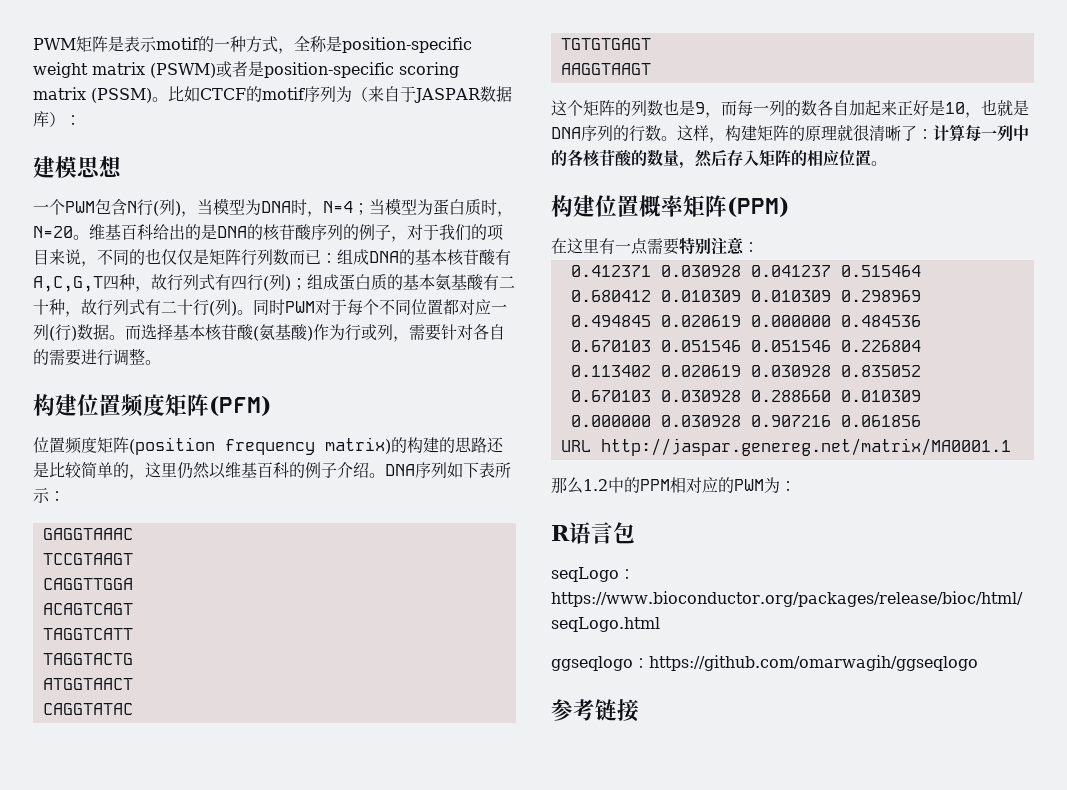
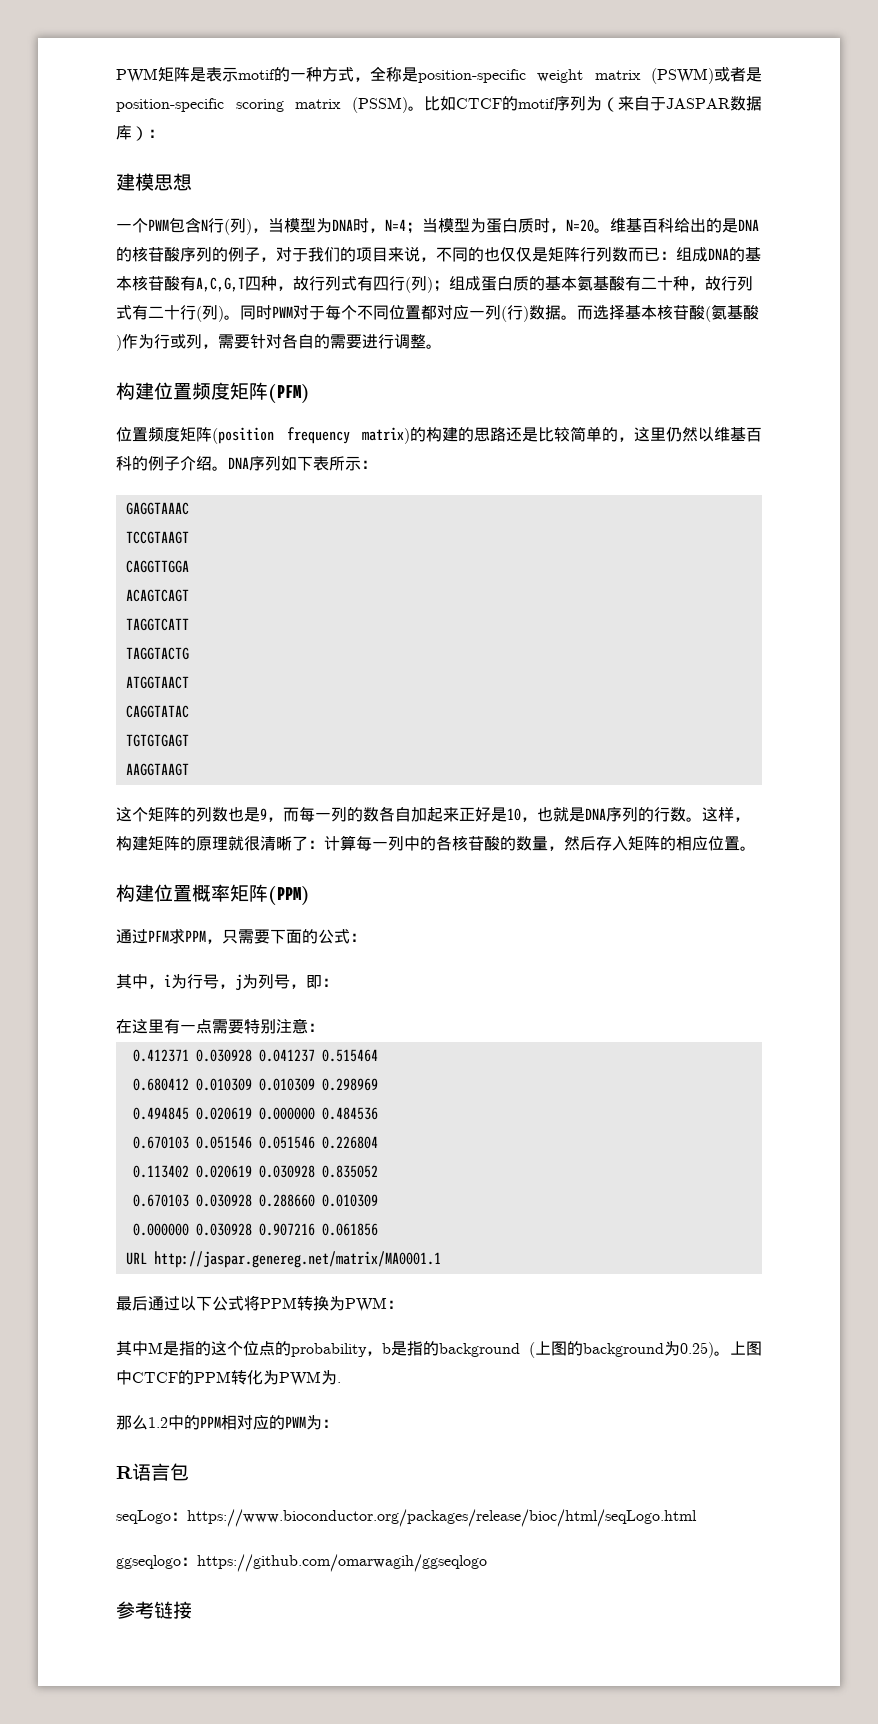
+ 通过PFM求PPM，只需要下面的公式：
+ 其中，i为行号，j为列号，即：
+ 最后通过以下公式将PPM转换为PWM：
+ 其中M是指的这个位点的probability，b是指的background (上图的background为0.25)。上图中CTCF的PPM转化为PWM为.

